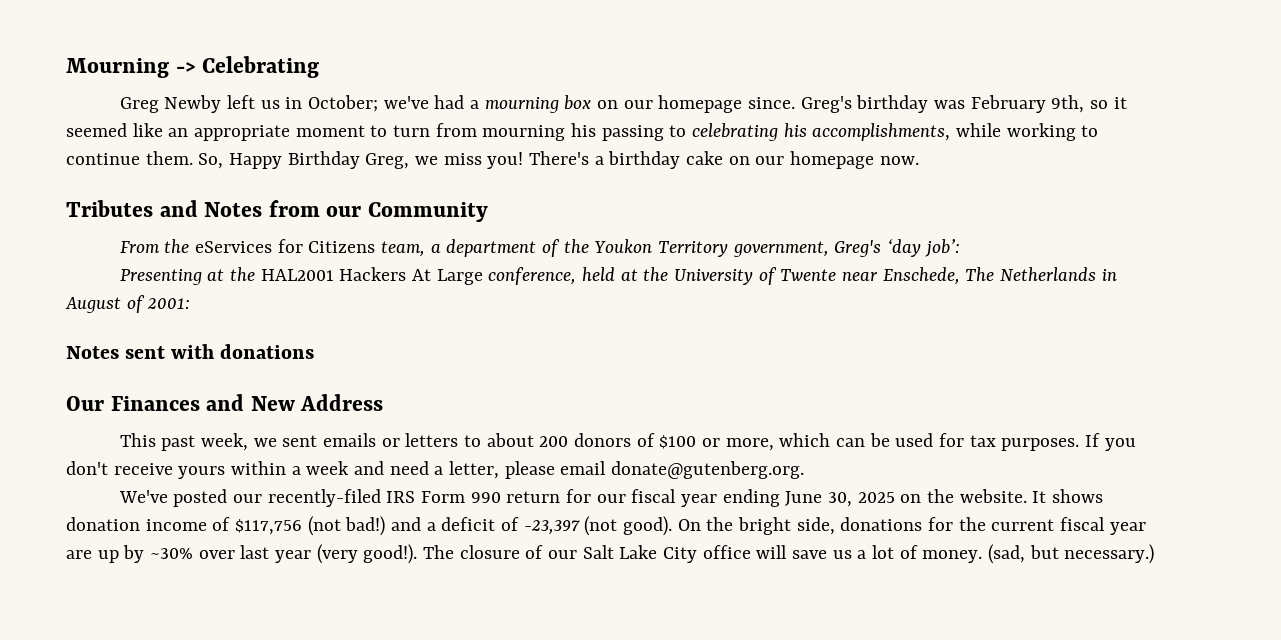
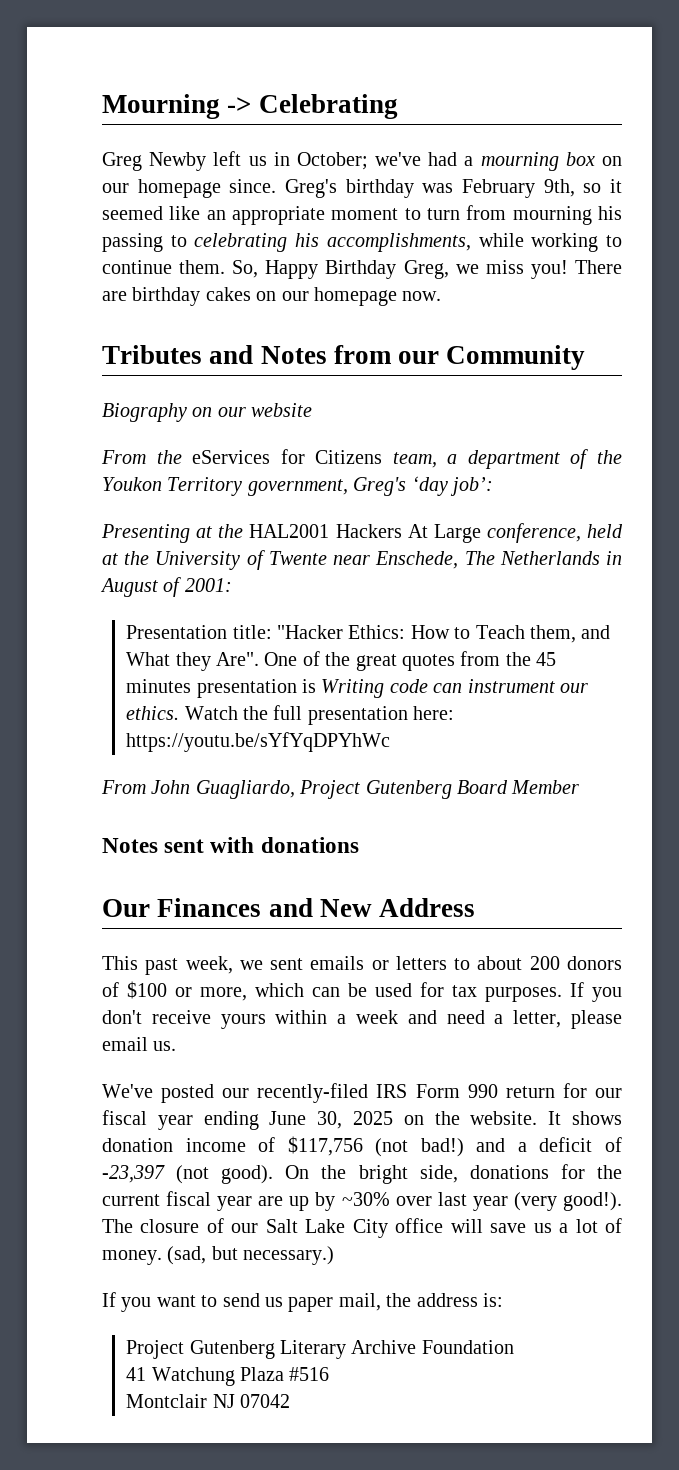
- There's a birthday cake on our homepage now.
+ There are birthday cakes on our homepage now.
+ Biography on our website
+ Presentation title: "Hacker Ethics: How to Teach them, and What they Are". One of the great quotes from the 45 minutes presentation is Writing code can instrument our ethics. Watch the full presentation here: https://youtu.be/sYfYqDPYhWc
+ From John Guagliardo, Project Gutenberg Board Member
- If you don't receive yours within a week and need a letter, please email donate@gutenberg.org.
+ If you don't receive yours within a week and need a letter, please email us.
+ If you want to send us paper mail, the address is:
+ Project Gutenberg Literary Archive Foundation
+ 41 Watchung Plaza #516
+ Montclair NJ 07042

